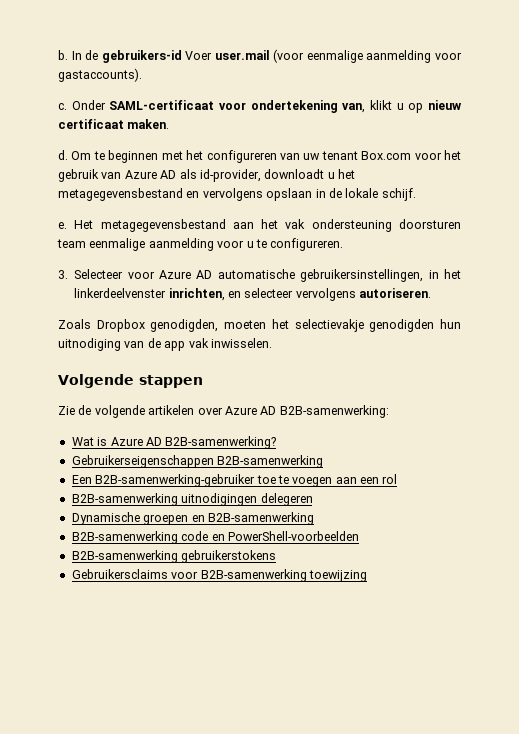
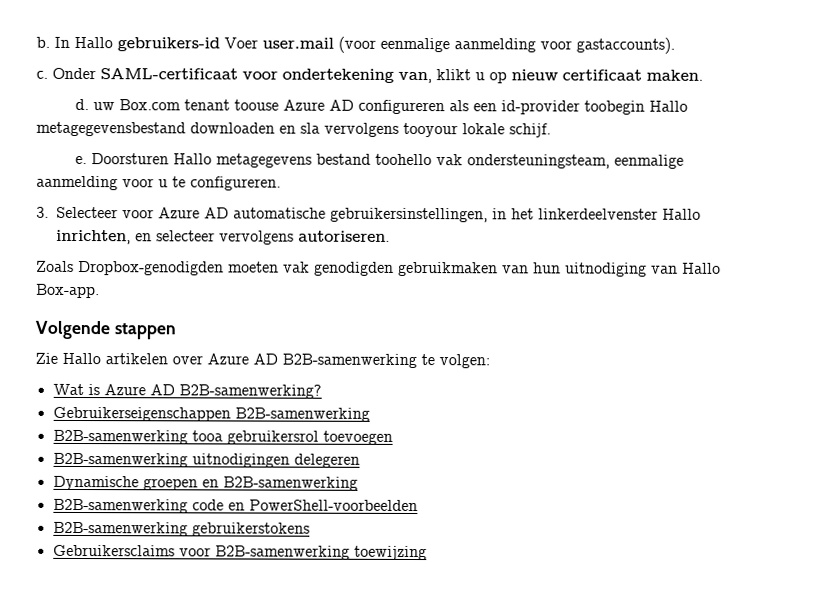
- In de gebruikers-id Voer user.mail (voor eenmalige aanmelding voor gastaccounts).
+ In Hallo gebruikers-id Voer user.mail (voor eenmalige aanmelding voor gastaccounts).
- d. Om te beginnen met het configureren van uw tenant Box.com voor het gebruik van Azure AD als id-provider, downloadt u het metagegevensbestand en vervolgens opslaan in de lokale schijf.
- e. Het metagegevensbestand aan het vak ondersteuning doorsturen team eenmalige aanmelding voor u te configureren.
+ d. uw Box.com tenant toouse Azure AD configureren als een id-provider toobegin Hallo metagegevensbestand downloaden en sla vervolgens tooyour lokale schijf.
+ e. Doorsturen Hallo metagegevens bestand toohello vak ondersteuningsteam, eenmalige aanmelding voor u te configureren.
- 3. Selecteer voor Azure AD automatische gebruikersinstellingen, in het linkerdeelvenster inrichten, en selecteer vervolgens autoriseren.
+ 3. Selecteer voor Azure AD automatische gebruikersinstellingen, in het linkerdeelvenster Hallo inrichten, en selecteer vervolgens autoriseren.
- Zoals Dropbox genodigden, moeten het selectievakje genodigden hun uitnodiging van de app vak inwisselen.
+ Zoals Dropbox-genodigden moeten vak genodigden gebruikmaken van hun uitnodiging van Hallo Box-app.
- Zie de volgende artikelen over Azure AD B2B-samenwerking:
+ Zie Hallo artikelen over Azure AD B2B-samenwerking te volgen:
- Een B2B-samenwerking-gebruiker toe te voegen aan een rol
+ B2B-samenwerking tooa gebruikersrol toevoegen

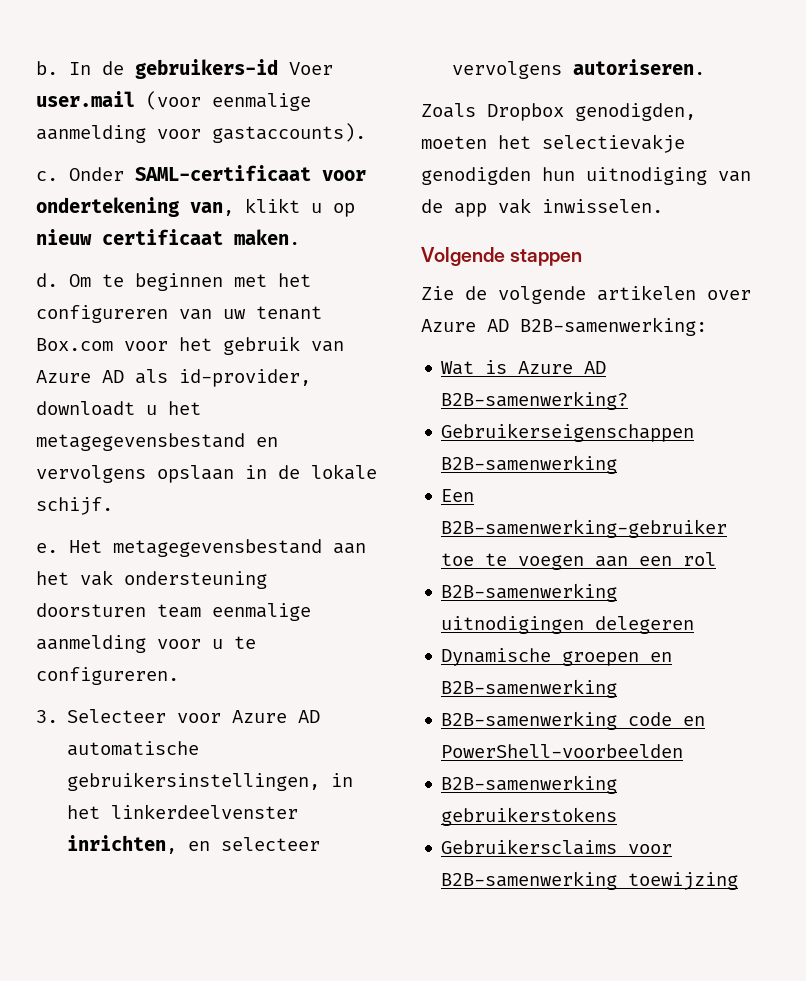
- In Hallo gebruikers-id Voer user.mail (voor eenmalige aanmelding voor gastaccounts).
+ In de gebruikers-id Voer user.mail (voor eenmalige aanmelding voor gastaccounts).
- d. uw Box.com tenant toouse Azure AD configureren als een id-provider toobegin Hallo metagegevensbestand downloaden en sla vervolgens tooyour lokale schijf.
- e. Doorsturen Hallo metagegevens bestand toohello vak ondersteuningsteam, eenmalige aanmelding voor u te configureren.
+ d. Om te beginnen met het configureren van uw tenant Box.com voor het gebruik van Azure AD als id-provider, downloadt u het metagegevensbestand en vervolgens opslaan in de lokale schijf.
+ e. Het metagegevensbestand aan het vak ondersteuning doorsturen team eenmalige aanmelding voor u te configureren.
- 3. Selecteer voor Azure AD automatische gebruikersinstellingen, in het linkerdeelvenster Hallo inrichten, en selecteer vervolgens autoriseren.
+ 3. Selecteer voor Azure AD automatische gebruikersinstellingen, in het linkerdeelvenster inrichten, en selecteer vervolgens autoriseren.
- Zoals Dropbox-genodigden moeten vak genodigden gebruikmaken van hun uitnodiging van Hallo Box-app.
+ Zoals Dropbox genodigden, moeten het selectievakje genodigden hun uitnodiging van de app vak inwisselen.
- Zie Hallo artikelen over Azure AD B2B-samenwerking te volgen:
+ Zie de volgende artikelen over Azure AD B2B-samenwerking:
- B2B-samenwerking tooa gebruikersrol toevoegen
+ Een B2B-samenwerking-gebruiker toe te voegen aan een rol

